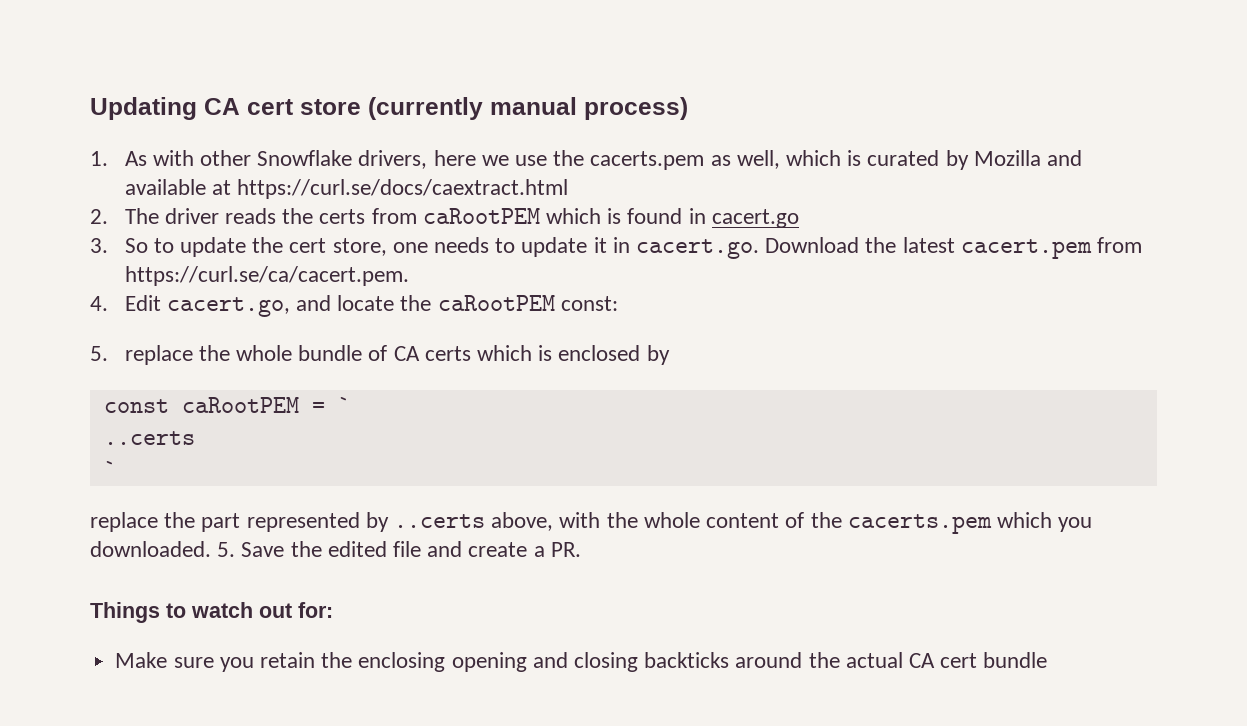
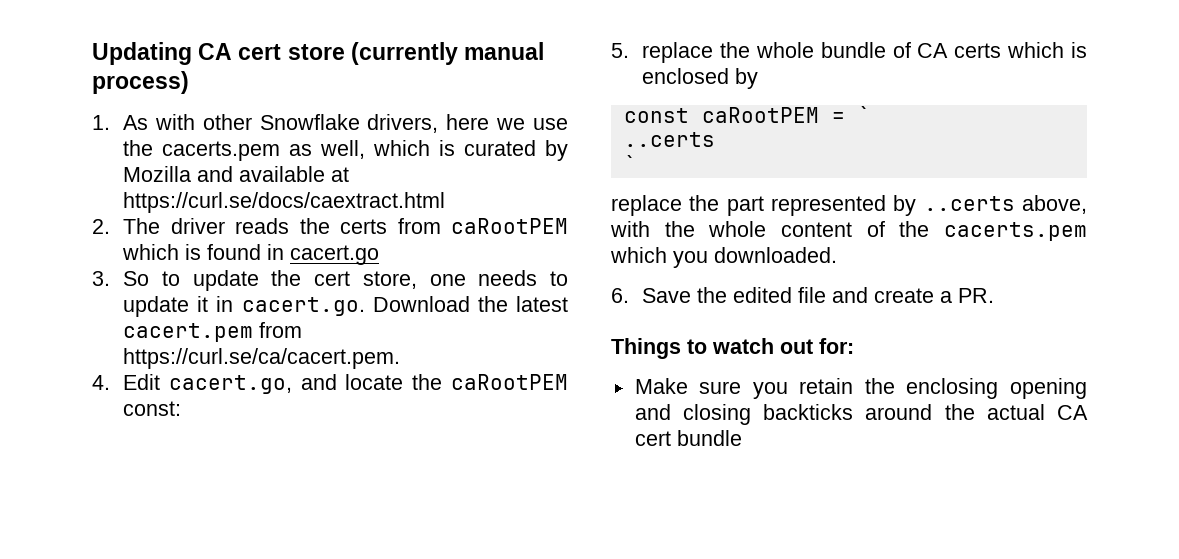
- replace the part represented by ..certs above, with the whole content of the cacerts.pem which you downloaded. 5. Save the edited file and create a PR.
+ replace the part represented by ..certs above, with the whole content of the cacerts.pem which you downloaded.
+ 6. Save the edited file and create a PR.

